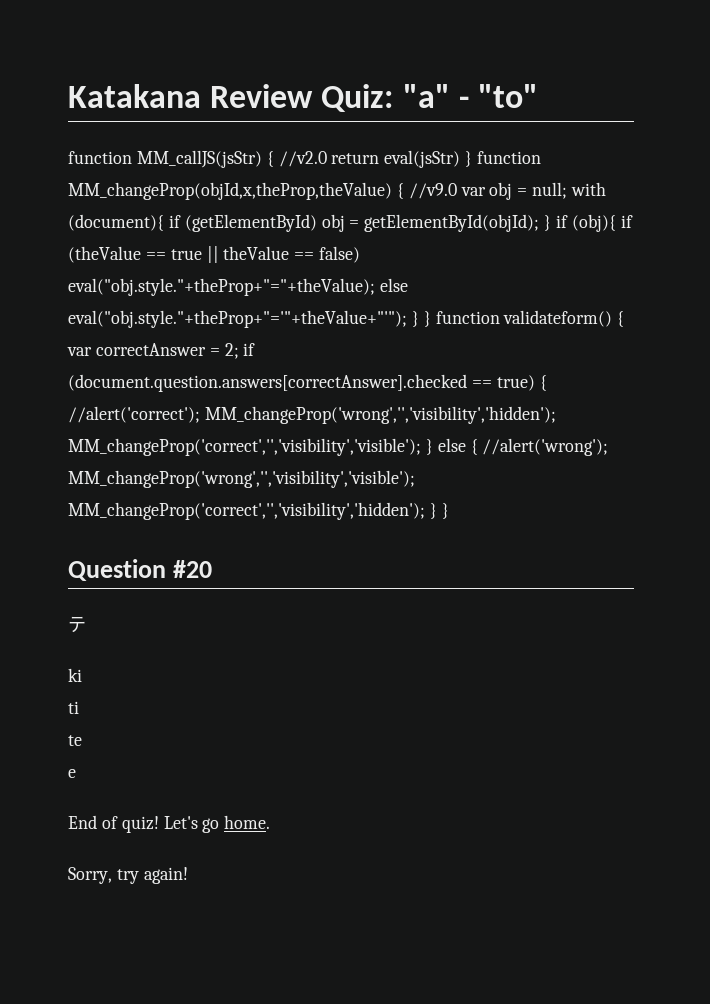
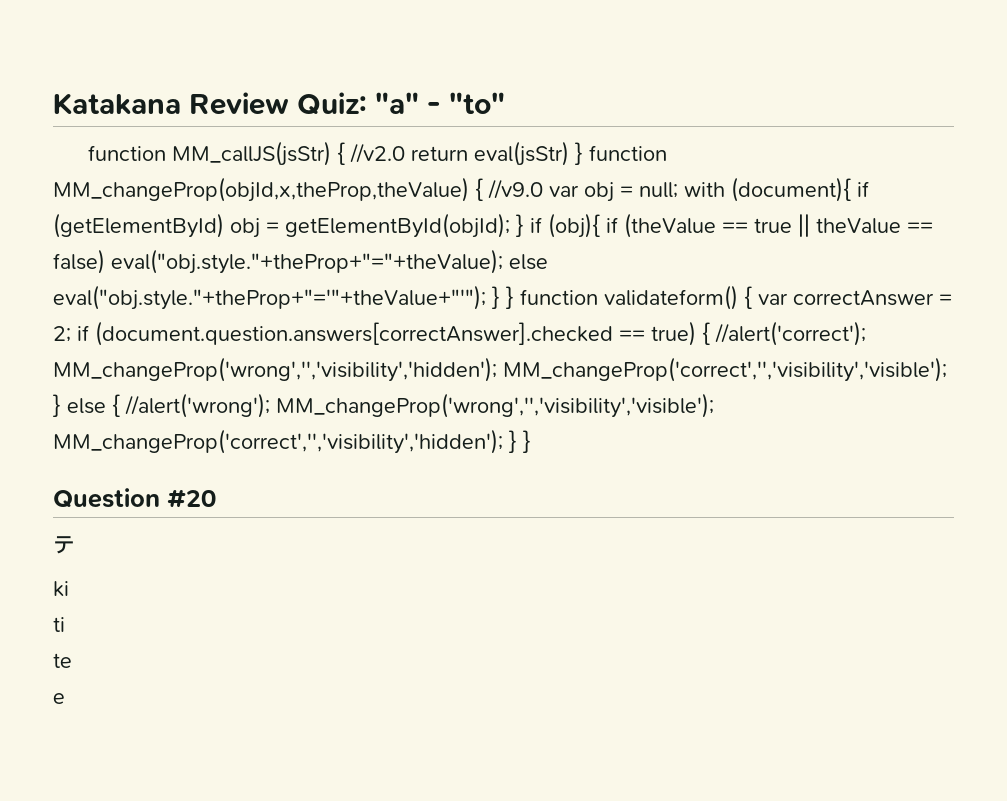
- End of quiz! Let's go home.
- Sorry, try again!

